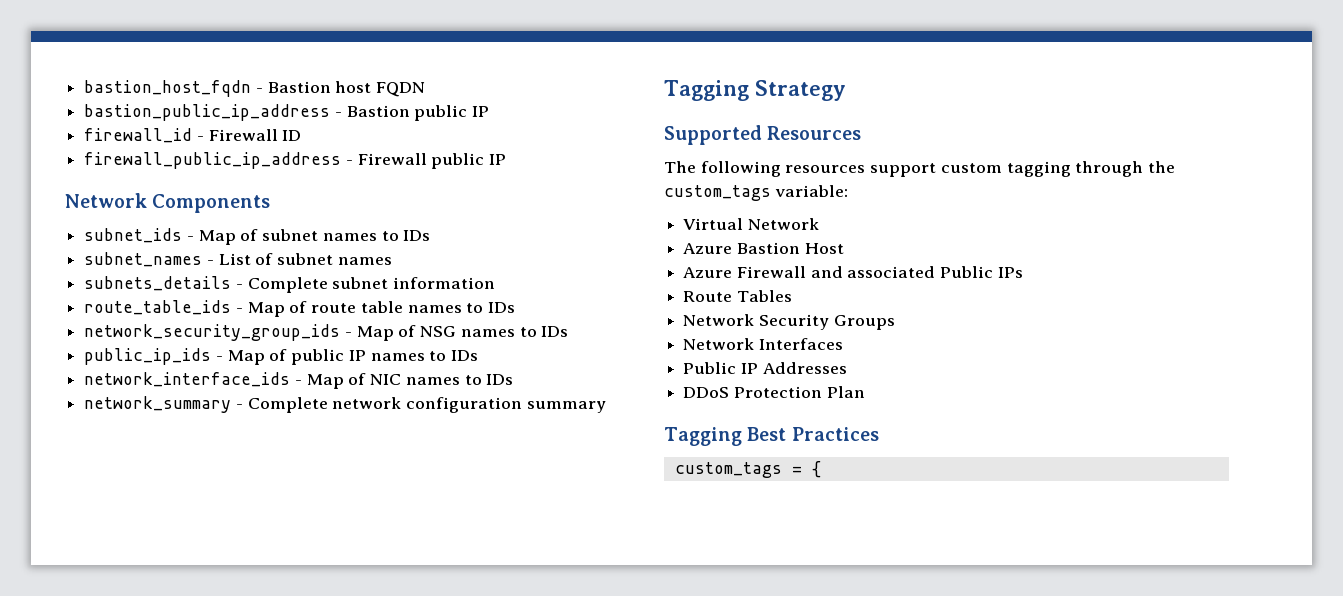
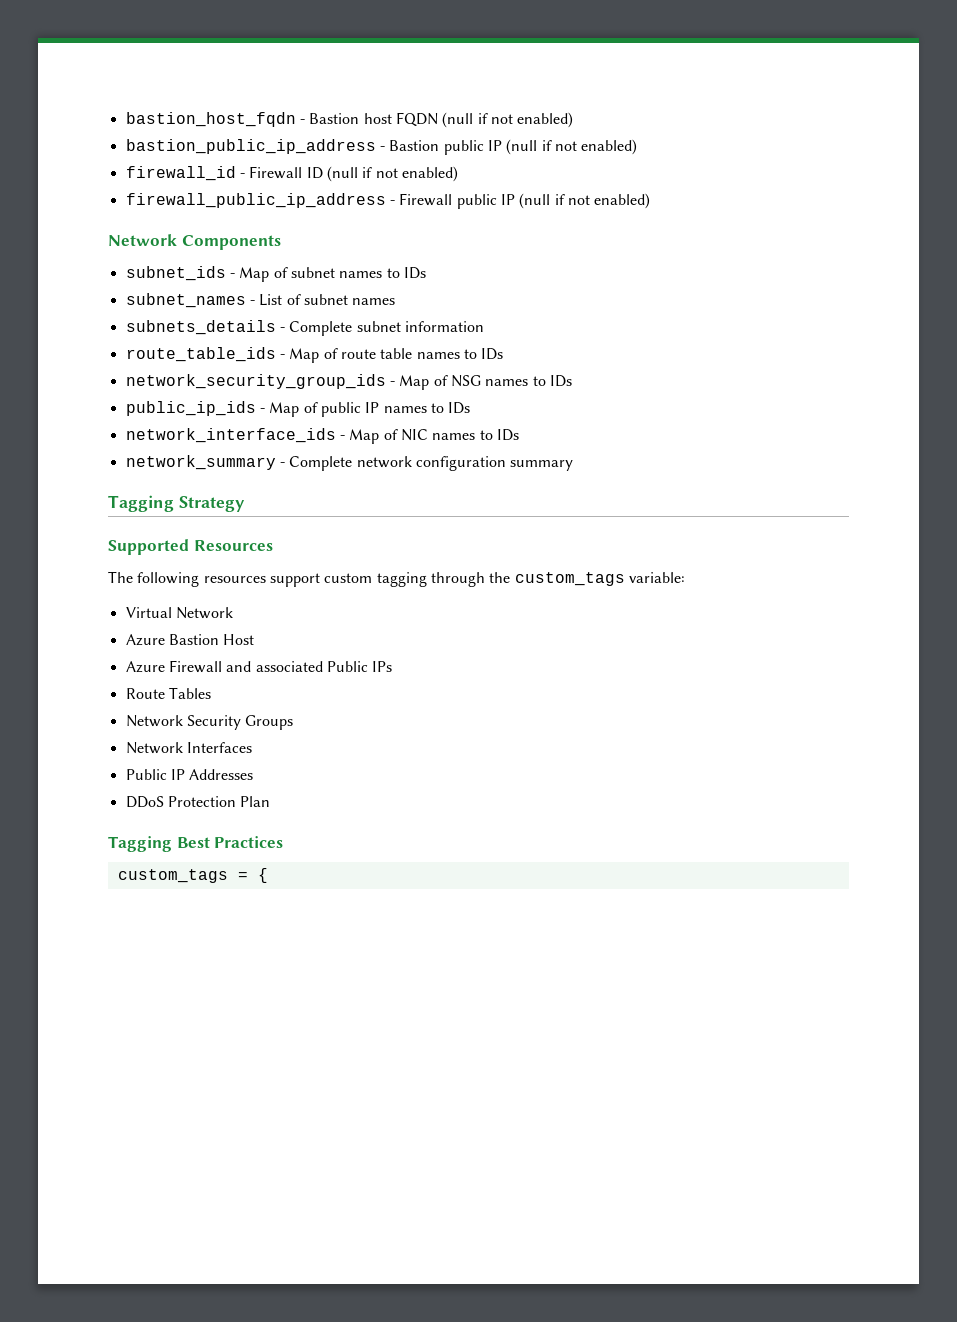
- bastion_host_fqdn - Bastion host FQDN
+ bastion_host_fqdn - Bastion host FQDN (null if not enabled)
- bastion_public_ip_address - Bastion public IP
+ bastion_public_ip_address - Bastion public IP (null if not enabled)
- firewall_id - Firewall ID
+ firewall_id - Firewall ID (null if not enabled)
- firewall_public_ip_address - Firewall public IP
+ firewall_public_ip_address - Firewall public IP (null if not enabled)

